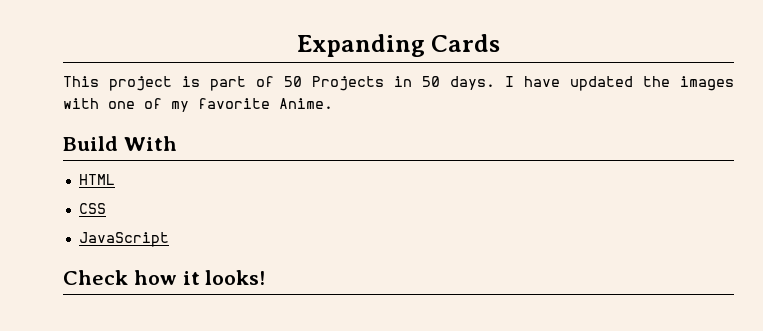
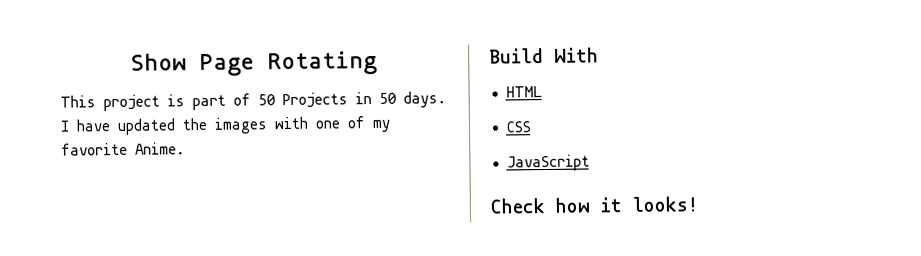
- Expanding Cards
+ Show Page Rotating

